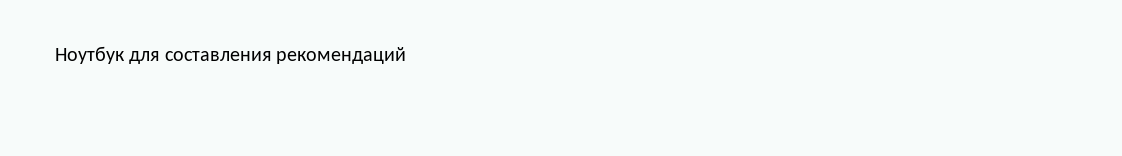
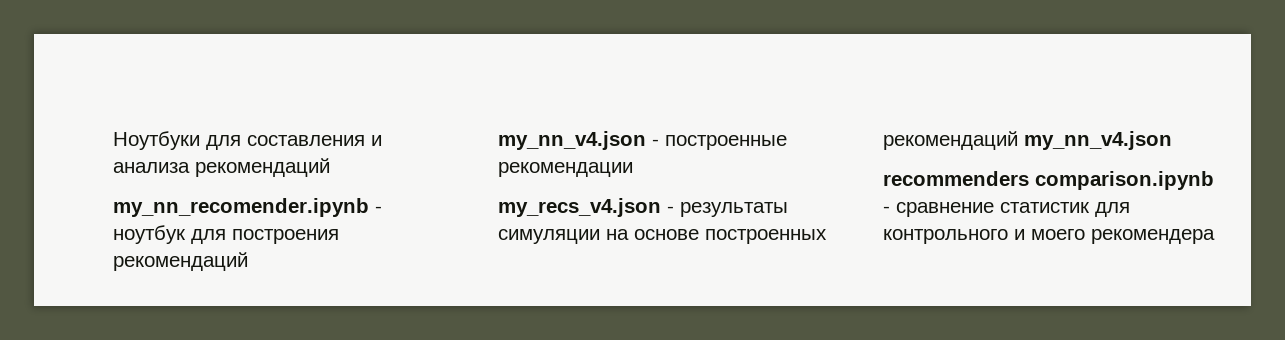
- Ноутбук для составления рекомендаций
+ Ноутбуки для составления и анализа рекомендаций
+ my_nn_recomender.ipynb - ноутбук для построения рекомендаций
+ my_nn_v4.json - построенные рекомендации
+ my_recs_v4.json - результаты симуляции на основе построенных рекомендаций my_nn_v4.json
+ recommenders comparison.ipynb - сравнение статистик для контрольного и моего рекомендера

